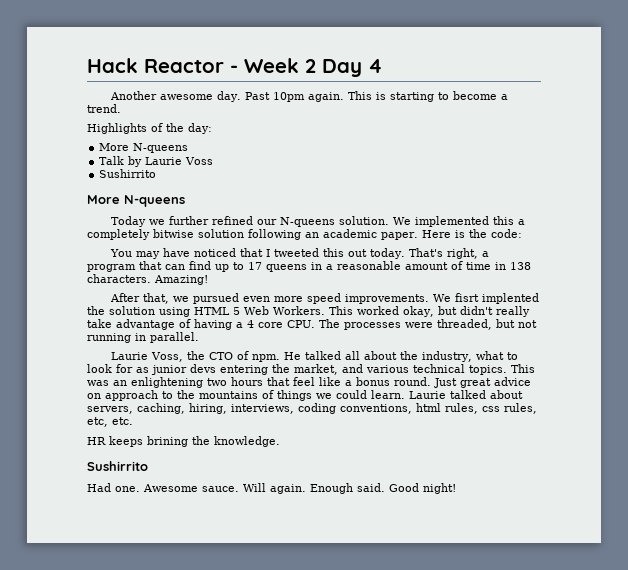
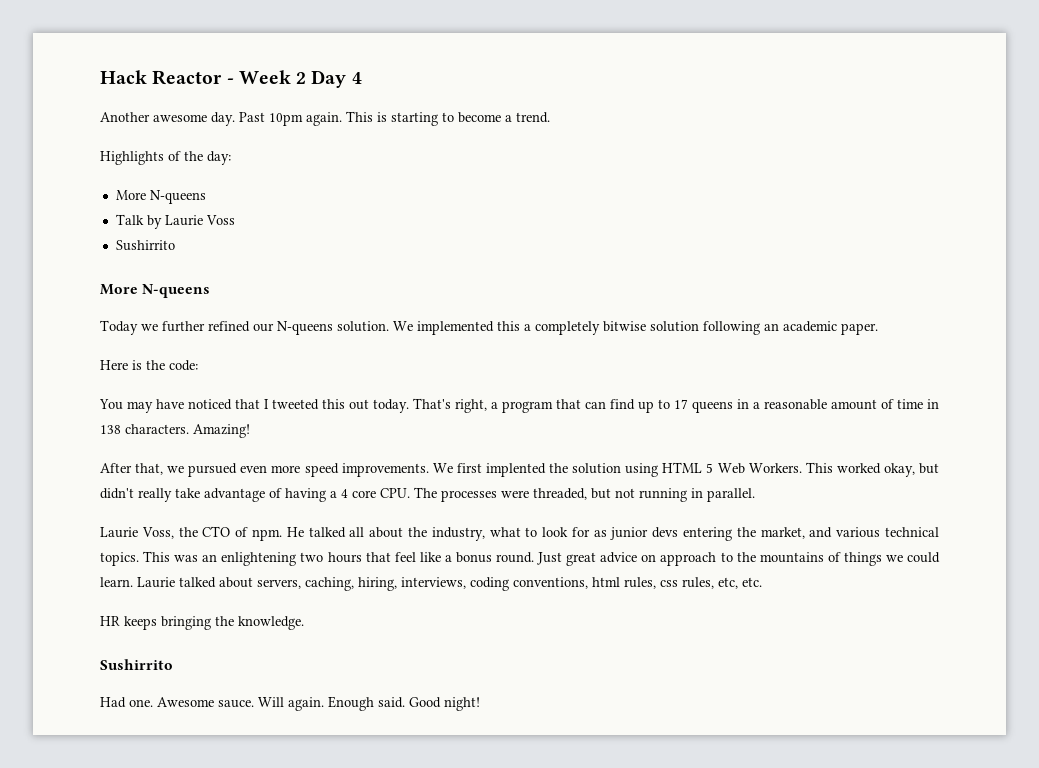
- We implemented this a completely bitwise solution following an academic paper. Here is the code:
+ We implemented this a completely bitwise solution following an academic paper.
+ Here is the code:
- We fisrt implented the solution using HTML 5 Web Workers.
+ We first implented the solution using HTML 5 Web Workers.
- HR keeps brining the knowledge.
+ HR keeps bringing the knowledge.

